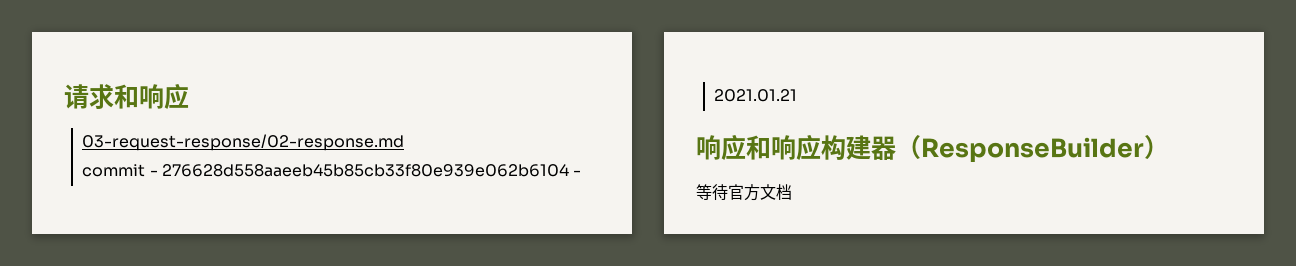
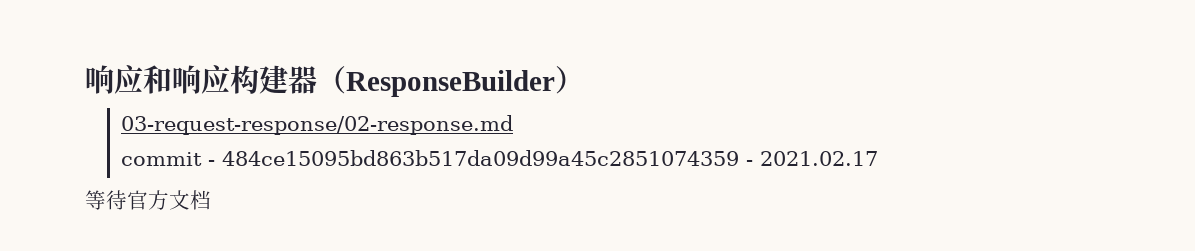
- 请求和响应
- 03-request-response/02-response.md
- commit - 276628d558aaeeb45b85cb33f80e939e062b6104 - 2021.01.21
+ 03-request-response/02-response.md
+ commit - 484ce15095bd863b517da09d99a45c2851074359 - 2021.02.17

